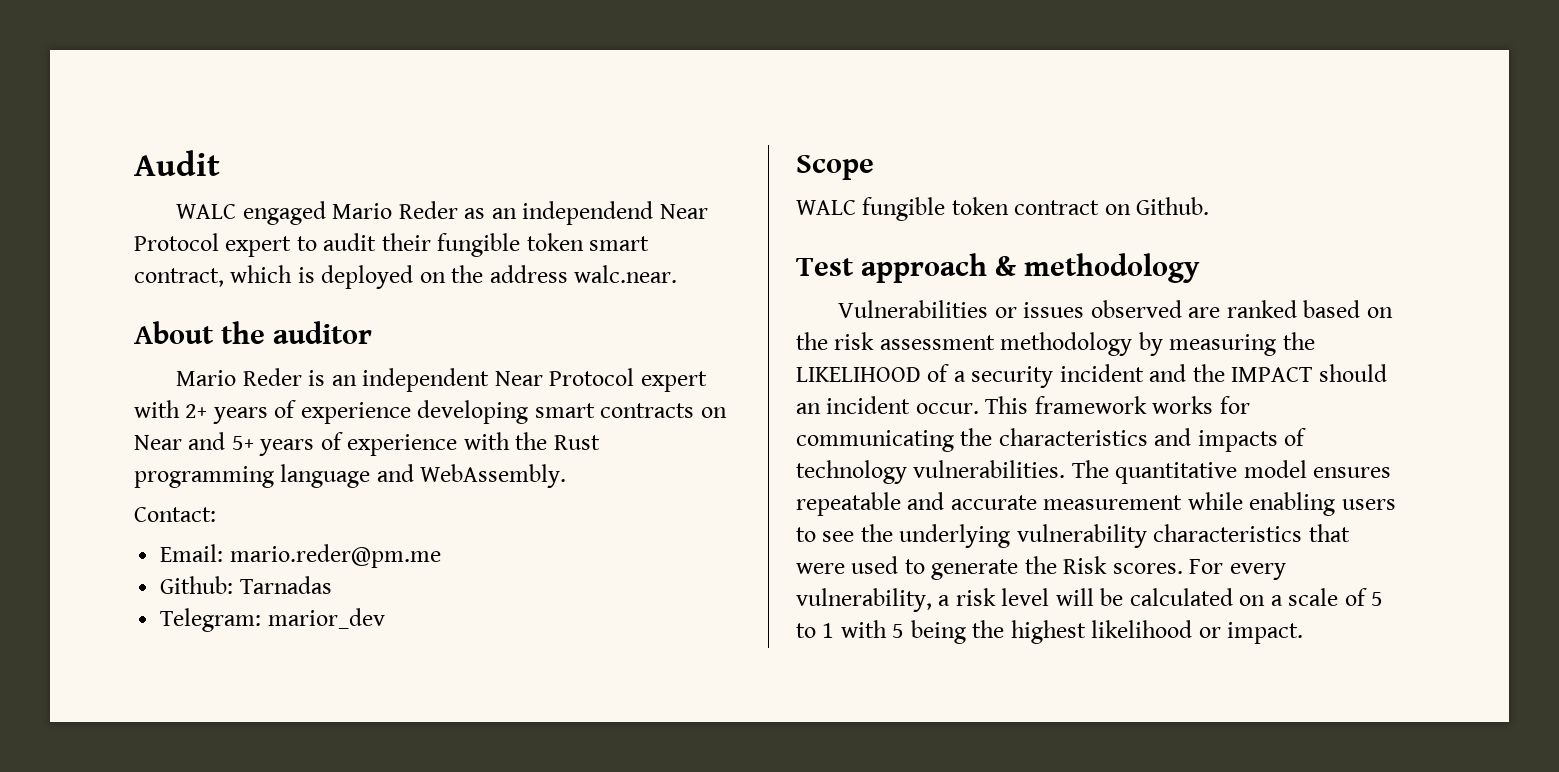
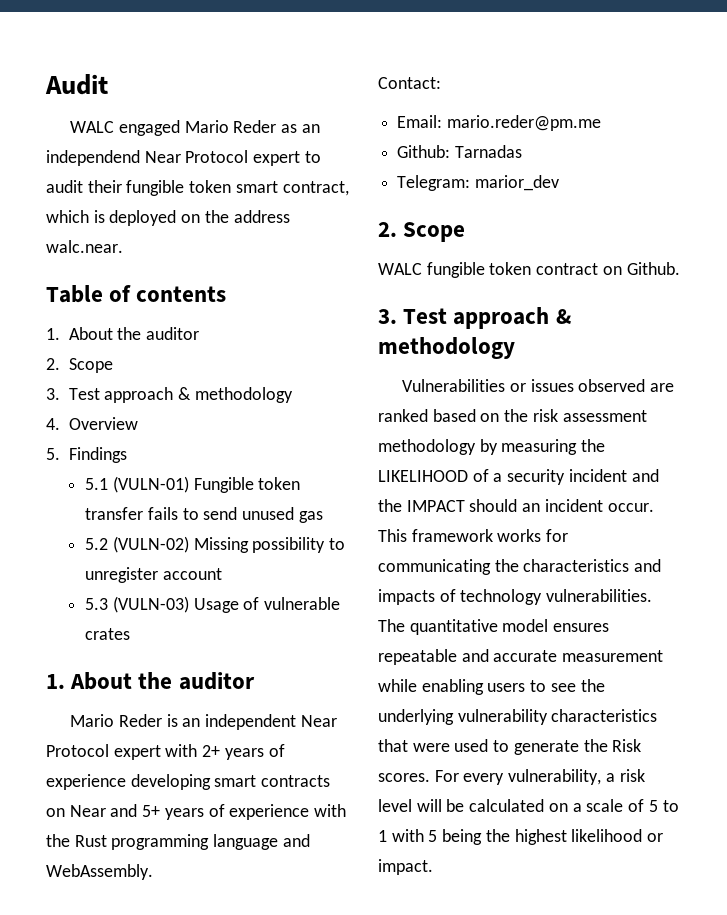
- About the auditor
+ Table of contents
+ 1. About the auditor
+ 2. Scope
+ 3. Test approach & methodology
+ 4. Overview
+ 5. Findings
+ 5.1 (VULN-01) Fungible token transfer fails to send unused gas
+ 5.2 (VULN-02) Missing possibility to unregister account
+ 5.3 (VULN-03) Usage of vulnerable crates
+ 1. About the auditor
  Telegram: marior_dev
- Scope
+ 2. Scope
  WALC fungible token contract on Github.
- Test approach & methodology
+ 3. Test approach & methodology

